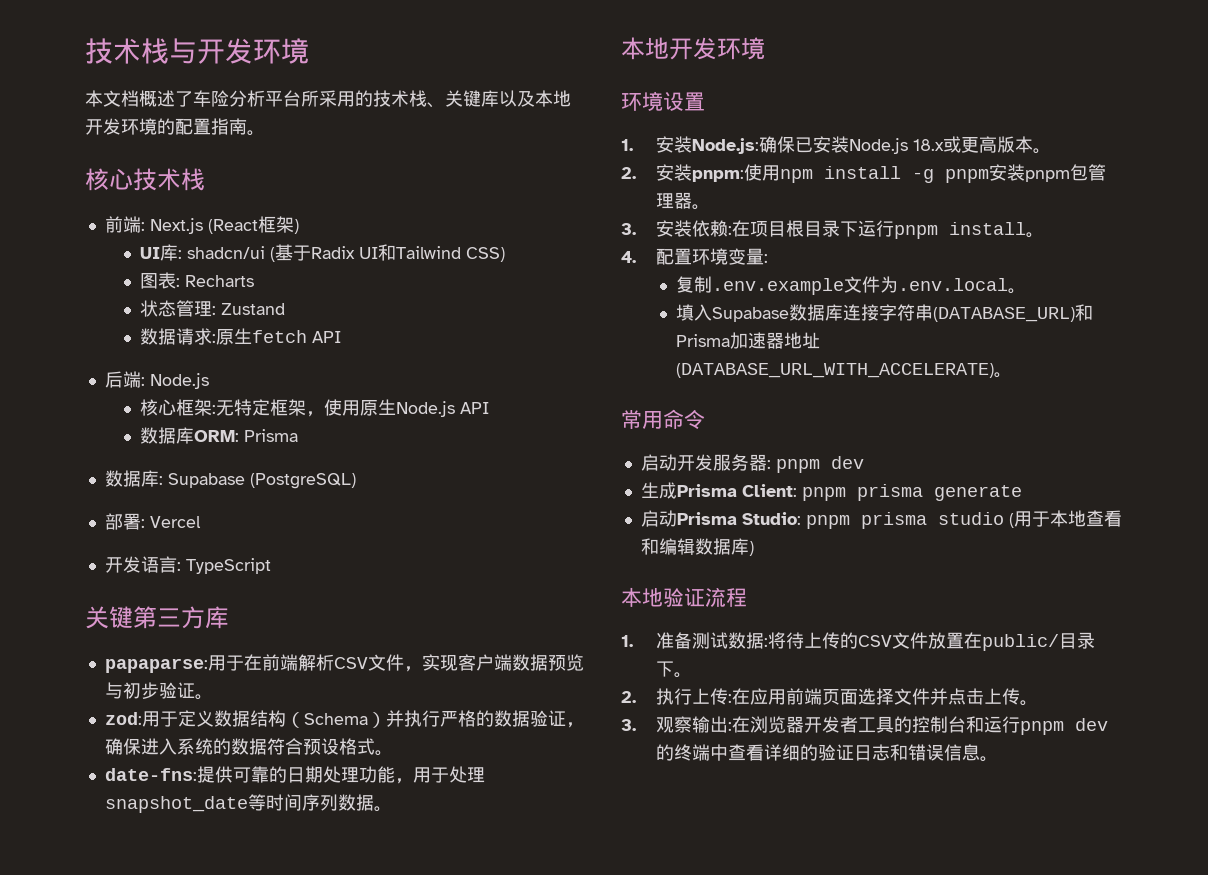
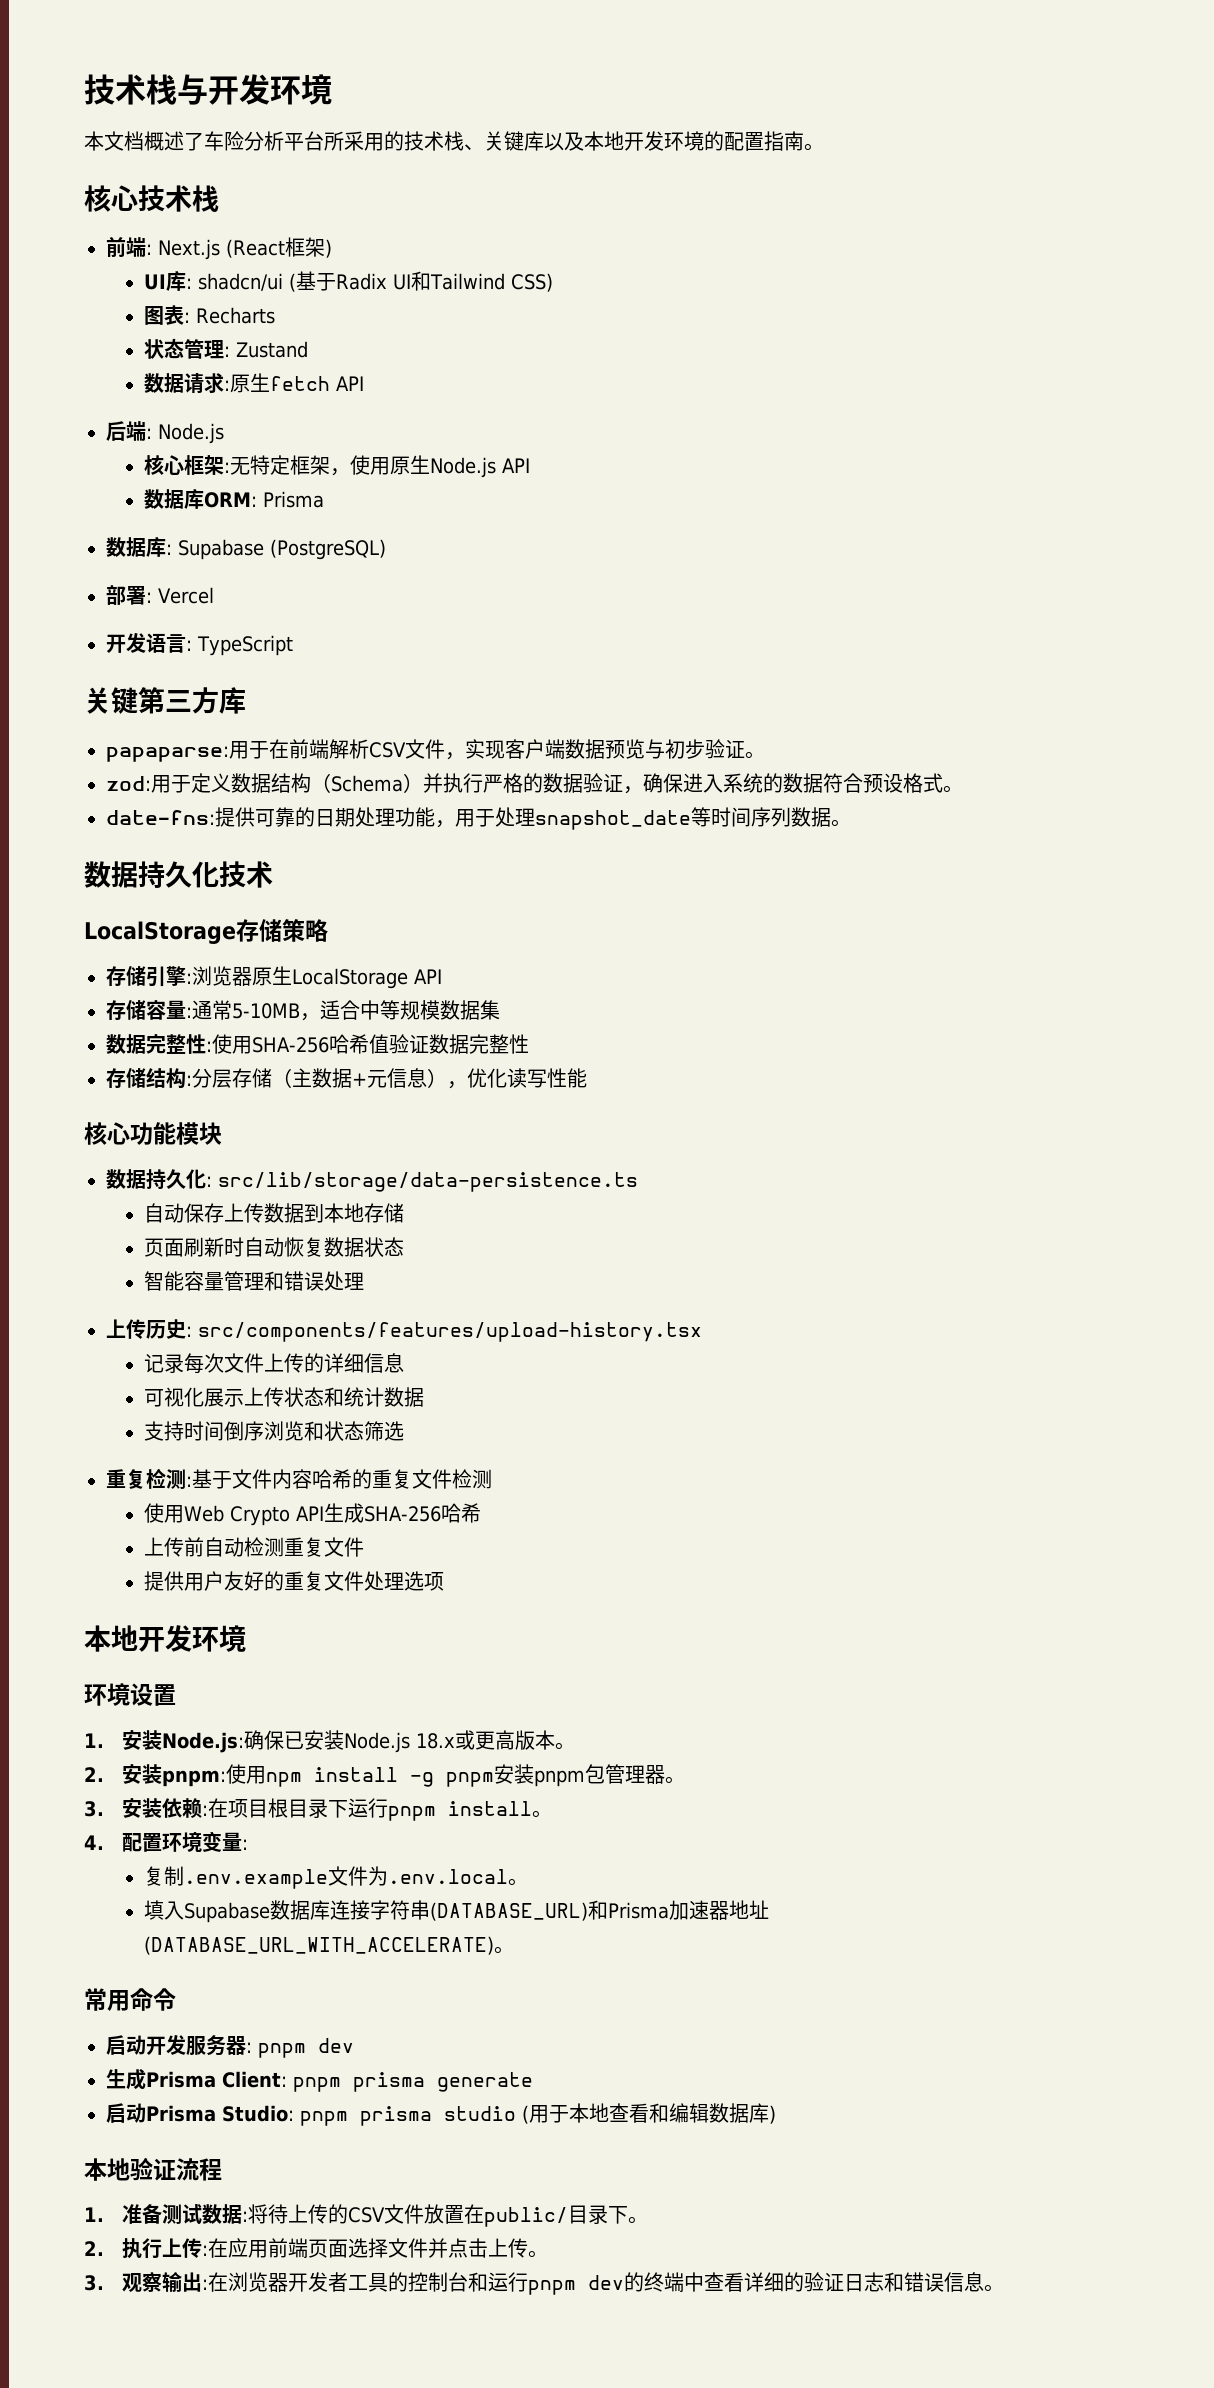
+ 数据持久化技术
+ LocalStorage存储策略
+ 存储引擎:浏览器原生LocalStorage API
+ 存储容量:通常5-10MB，适合中等规模数据集
+ 数据完整性:使用SHA-256哈希值验证数据完整性
+ 存储结构:分层存储（主数据+元信息），优化读写性能
+ 核心功能模块
+ 数据持久化: src/lib/storage/data-persistence.ts
+ 自动保存上传数据到本地存储
+ 页面刷新时自动恢复数据状态
+ 智能容量管理和错误处理
+ 上传历史: src/components/features/upload-history.tsx
+ 记录每次文件上传的详细信息
+ 可视化展示上传状态和统计数据
+ 支持时间倒序浏览和状态筛选
+ 重复检测:基于文件内容哈希的重复文件检测
+ 使用Web Crypto API生成SHA-256哈希
+ 上传前自动检测重复文件
+ 提供用户友好的重复文件处理选项

